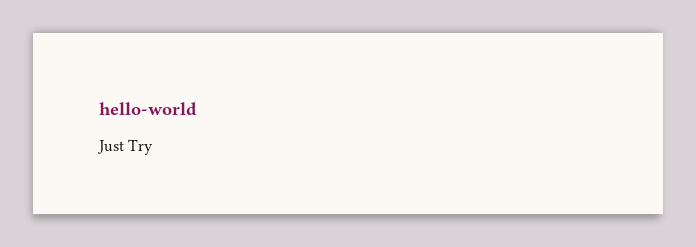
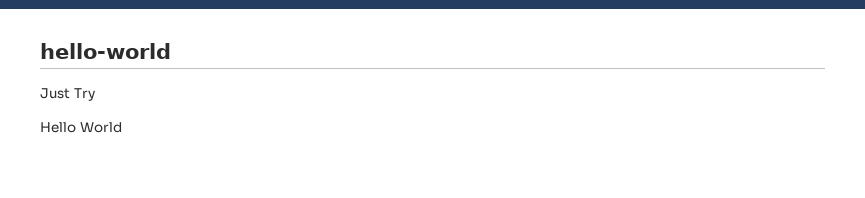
+ Hello World

